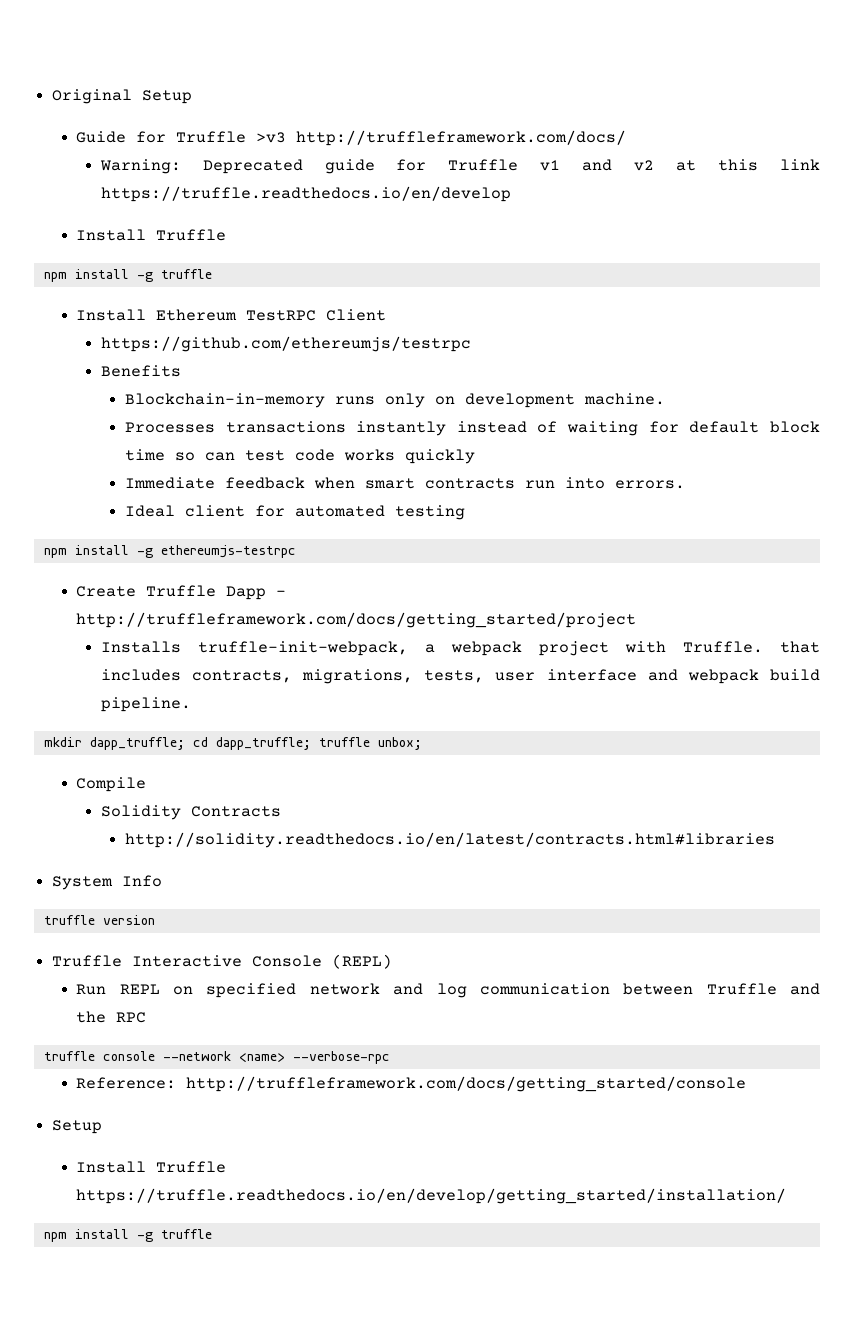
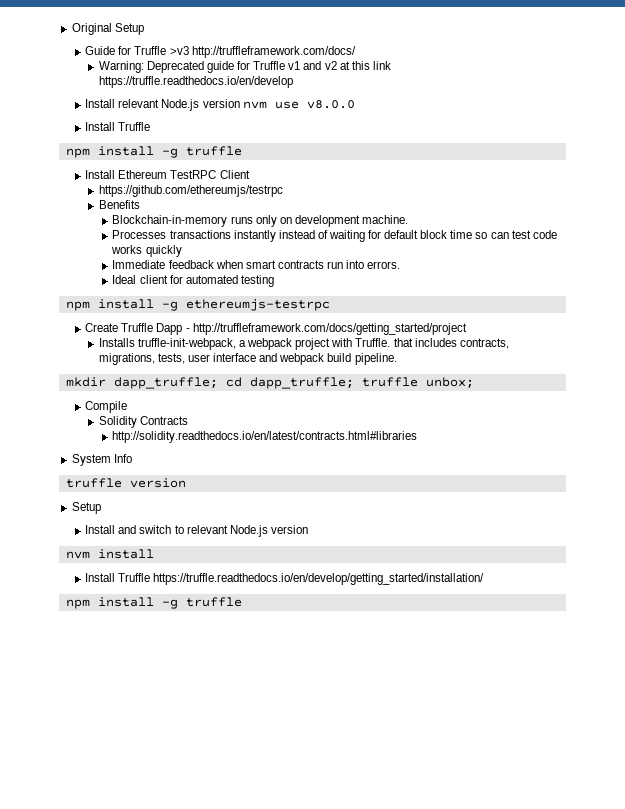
+ Install relevant Node.js version nvm use v8.0.0
  truffle version
- Truffle Interactive Console (REPL)
- Run REPL on specified network and log communication between Truffle and the RPC
- truffle console --network <name> --verbose-rpc
- Reference: http://truffleframework.com/docs/getting_started/console
  Setup
+ Install and switch to relevant Node.js version
+ nvm install

